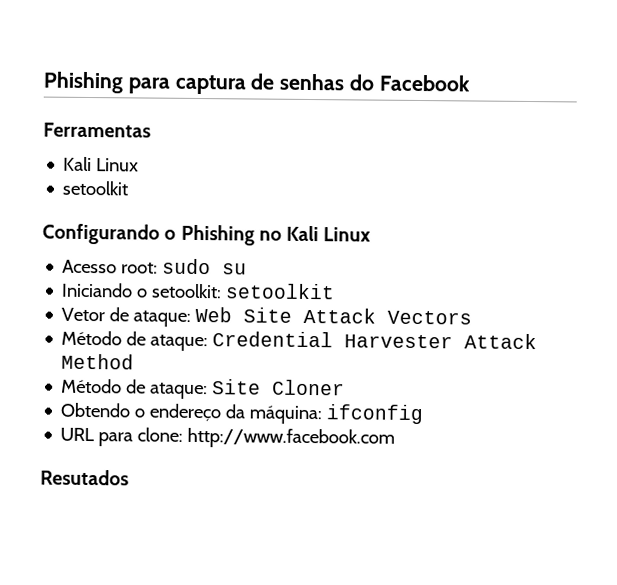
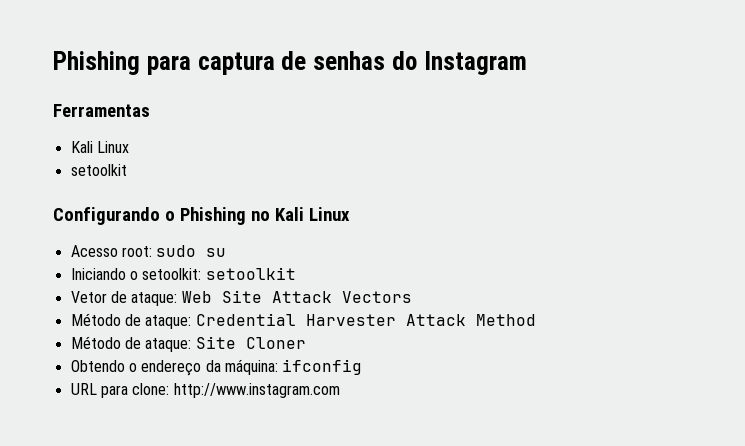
- Phishing para captura de senhas do Facebook
+ Phishing para captura de senhas do Instagram
- URL para clone: http://www.facebook.com
- Resutados
+ URL para clone: http://www.instagram.com

